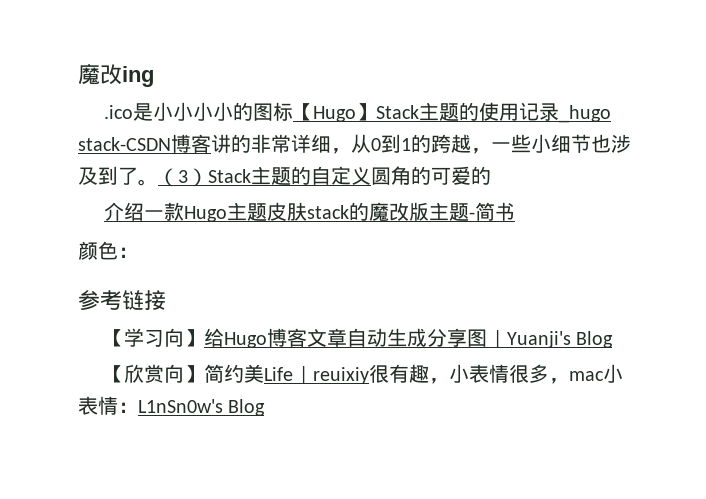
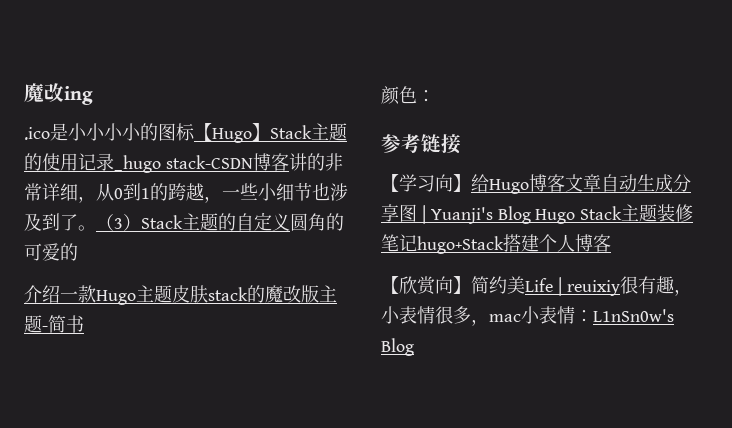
- 【学习向】给Hugo博客文章自动生成分享图 | Yuanji's Blog
+ 【学习向】给Hugo博客文章自动生成分享图 | Yuanji's Blog Hugo Stack主题装修笔记hugo+Stack搭建个人博客

